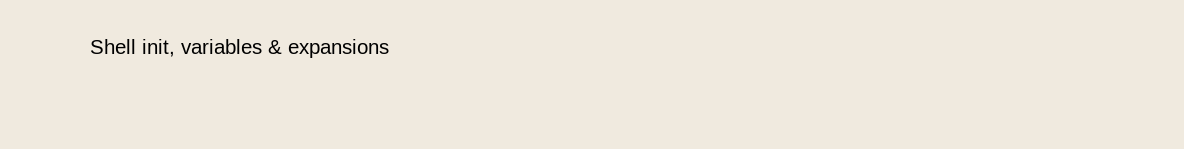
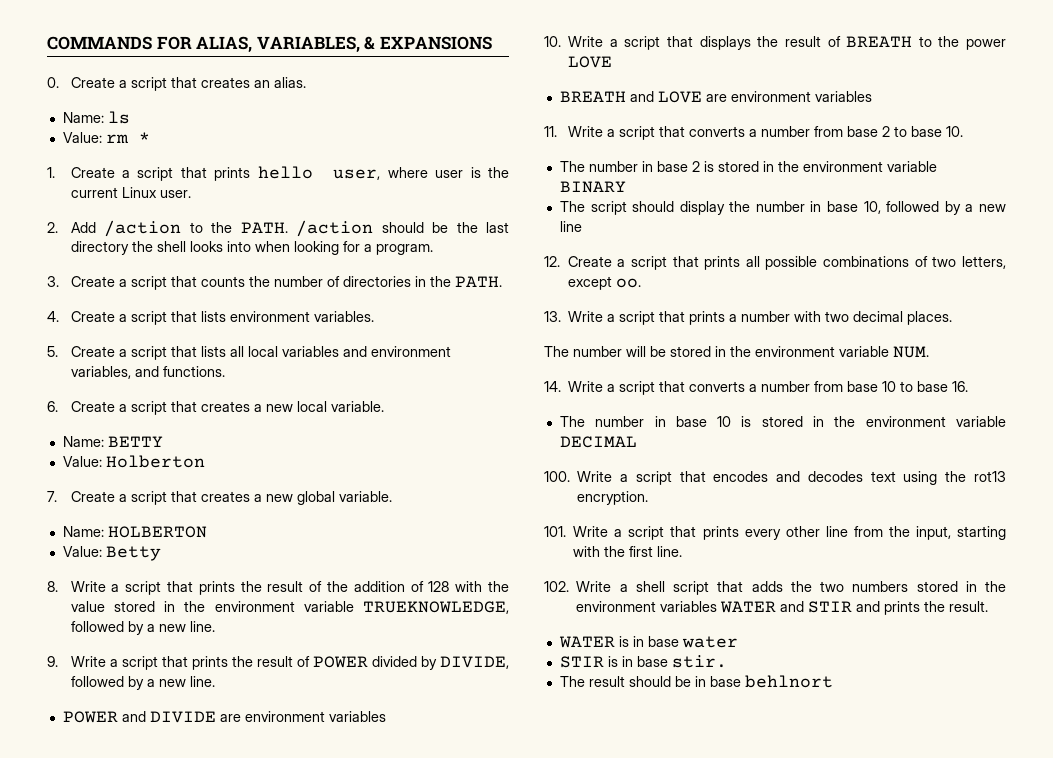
- Shell init, variables & expansions
+ COMMANDS FOR ALIAS, VARIABLES, & EXPANSIONS
+ 0. Create a script that creates an alias.
+ Name: ls
+ Value: rm *
+ 1. Create a script that prints hello user, where user is the current Linux user.
+ 2. Add /action to the PATH. /action should be the last directory the shell looks into when looking for a program.
+ 3. Create a script that counts the number of directories in the PATH.
+ 4. Create a script that lists environment variables.
+ 5. Create a script that lists all local variables and environment variables, and functions.
+ 6. Create a script that creates a new local variable.
+ Name: BETTY
+ Value: Holberton
+ 7. Create a script that creates a new global variable.
+ Name: HOLBERTON
+ Value: Betty
+ 8. Write a script that prints the result of the addition of 128 with the value stored in the environment variable TRUEKNOWLEDGE, followed by a new line.
+ 9. Write a script that prints the result of POWER divided by DIVIDE, followed by a new line.
+ POWER and DIVIDE are environment variables
+ 10. Write a script that displays the result of BREATH to the power LOVE
+ BREATH and LOVE are environment variables
+ 11. Write a script that converts a number from base 2 to base 10.
+ The number in base 2 is stored in the environment variable BINARY
+ The script should display the number in base 10, followed by a new line
+ 12. Create a script that prints all possible combinations of two letters, except oo.
+ 13. Write a script that prints a number with two decimal places.
+ The number will be stored in the environment variable NUM.
+ 14. Write a script that converts a number from base 10 to base 16.
+ The number in base 10 is stored in the environment variable DECIMAL
+ 100. Write a script that encodes and decodes text using the rot13 encryption.
+ 101. Write a script that prints every other line from the input, starting with the first line.
+ 102. Write a shell script that adds the two numbers stored in the environment variables WATER and STIR and prints the result.
+ WATER is in base water
+ STIR is in base stir.
+ The result should be in base behlnort

